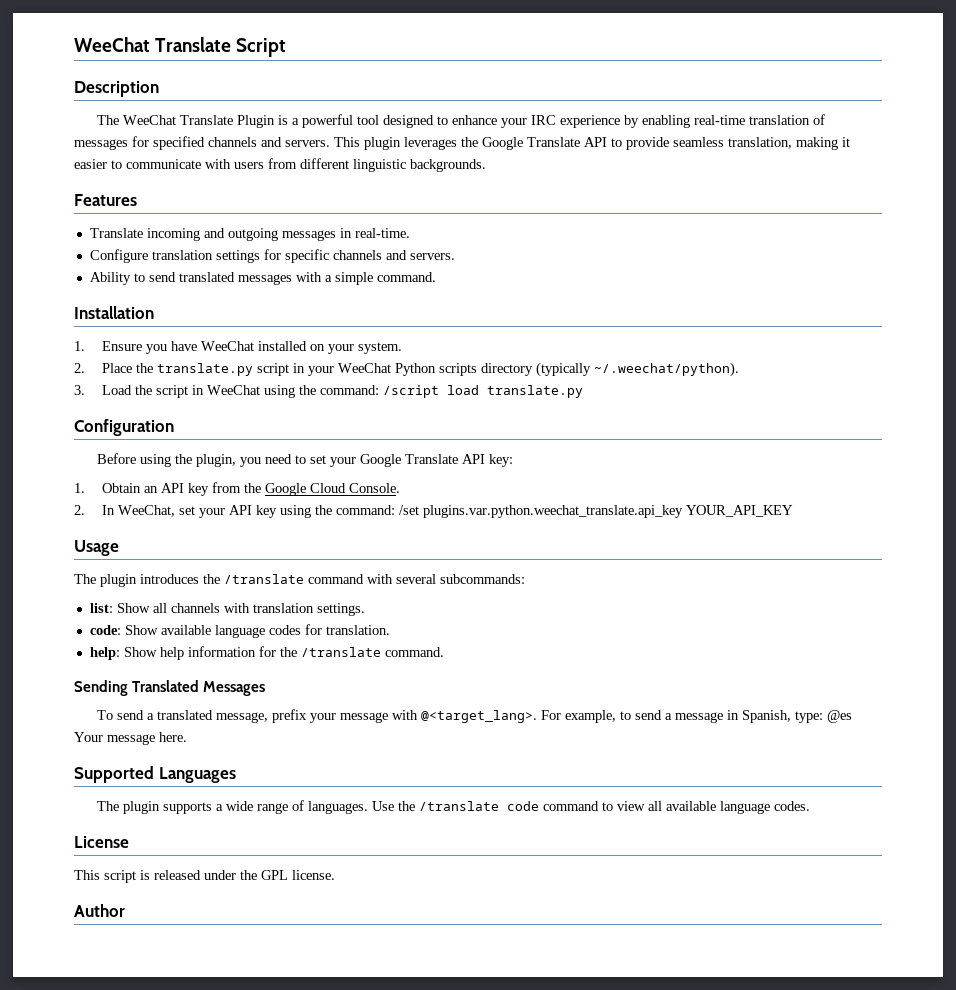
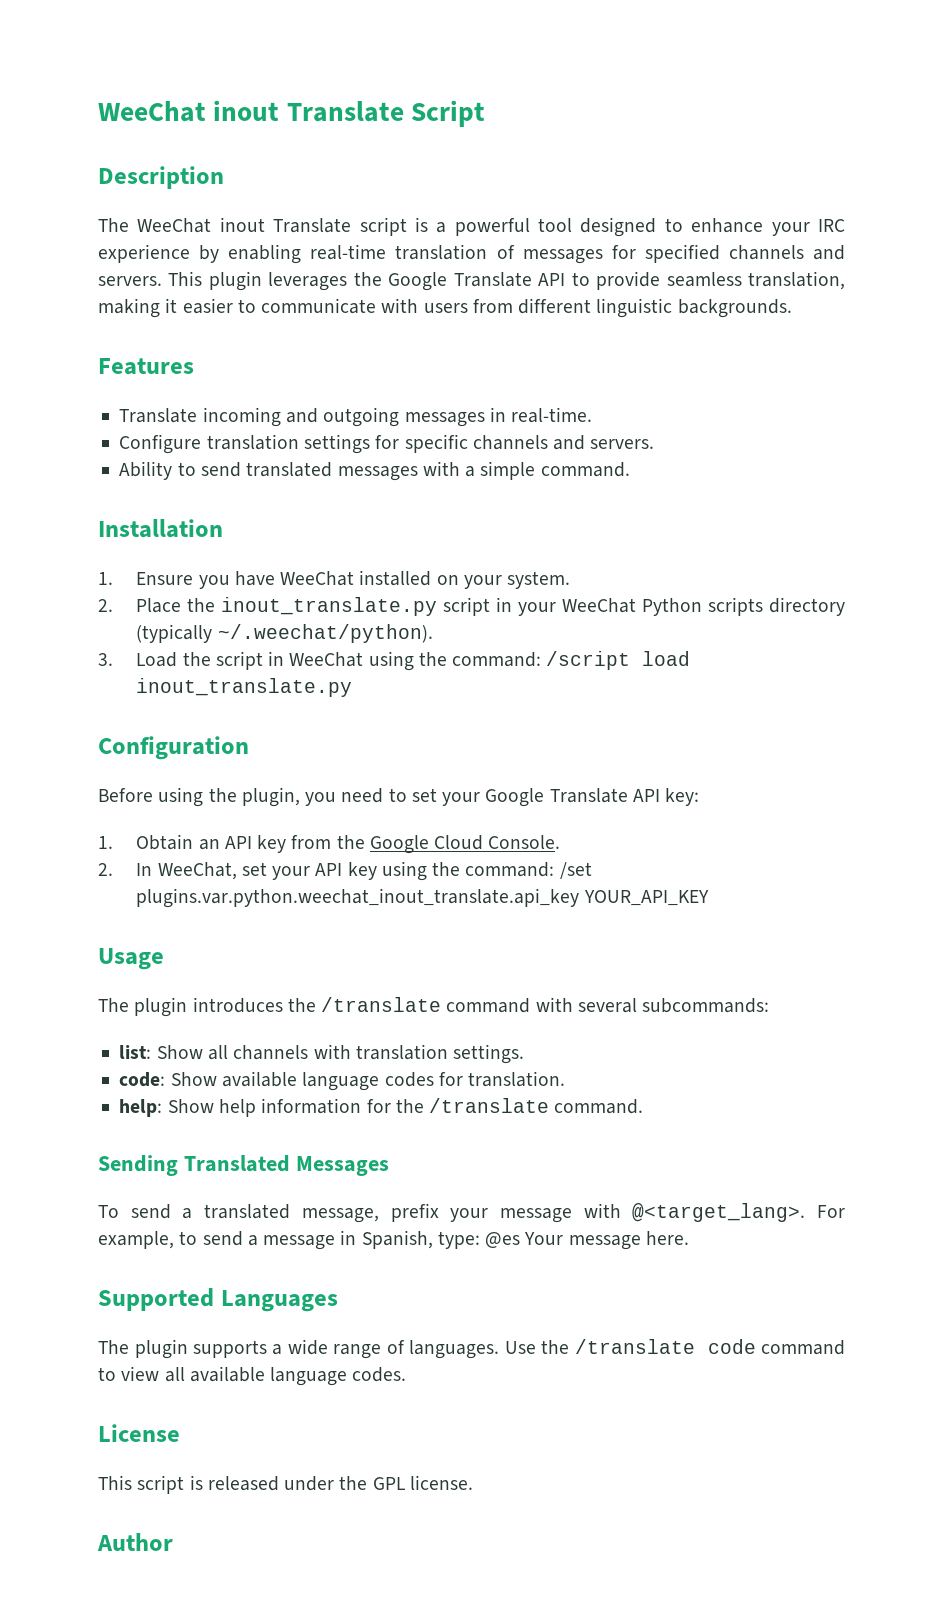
- WeeChat Translate Script
+ WeeChat inout Translate Script
- The WeeChat Translate Plugin is a powerful tool designed to enhance your IRC experience by enabling real-time translation of messages for specified channels and servers.
+ The WeeChat inout Translate script is a powerful tool designed to enhance your IRC experience by enabling real-time translation of messages for specified channels and servers.
- 2. Place the translate.py script in your WeeChat Python scripts directory (typically ~/.weechat/python).
+ 2. Place the inout_translate.py script in your WeeChat Python scripts directory (typically ~/.weechat/python).
- 3. Load the script in WeeChat using the command: /script load translate.py
+ 3. Load the script in WeeChat using the command: /script load inout_translate.py
- 2. In WeeChat, set your API key using the command: /set plugins.var.python.weechat_translate.api_key YOUR_API_KEY
+ 2. In WeeChat, set your API key using the command: /set plugins.var.python.weechat_inout_translate.api_key YOUR_API_KEY

